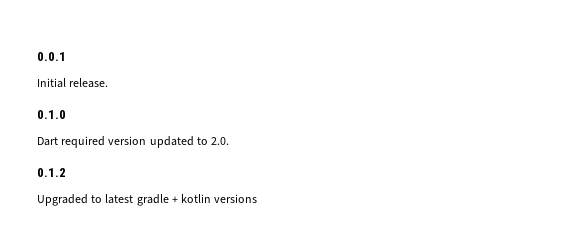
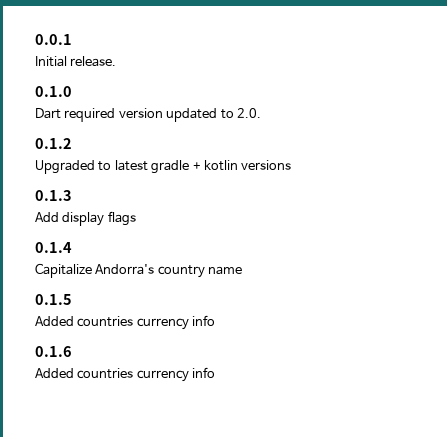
+ 0.1.3
+ Add display flags
+ 0.1.4
+ Capitalize Andorra's country name
+ 0.1.5
+ Added countries currency info
+ 0.1.6
+ Added countries currency info

